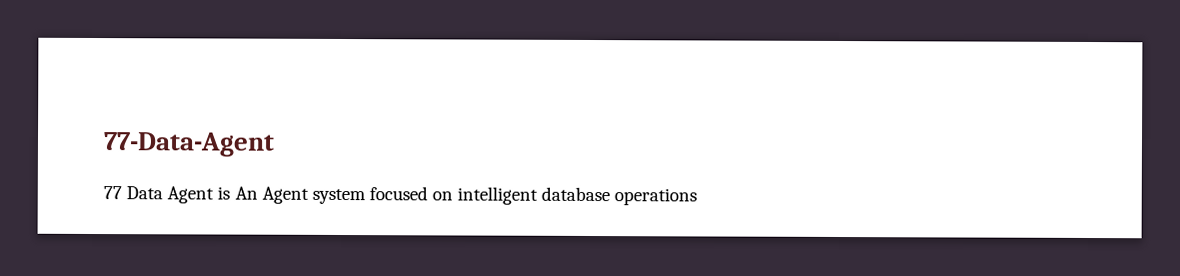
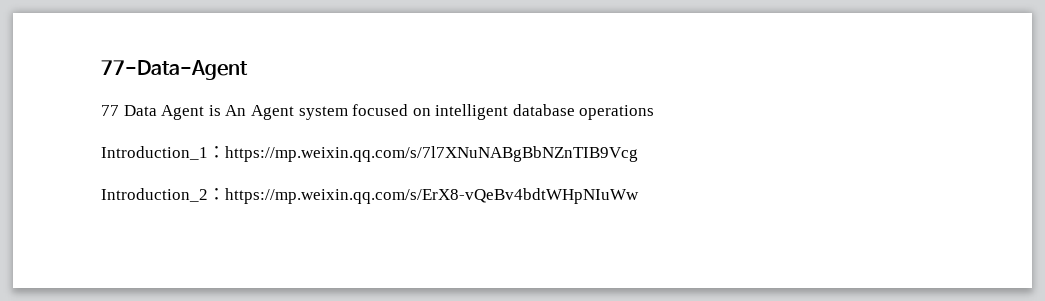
+ Introduction_1：https://mp.weixin.qq.com/s/7l7XNuNABgBbNZnTIB9Vcg
+ Introduction_2：https://mp.weixin.qq.com/s/ErX8-vQeBv4bdtWHpNIuWw

